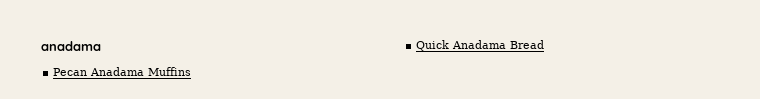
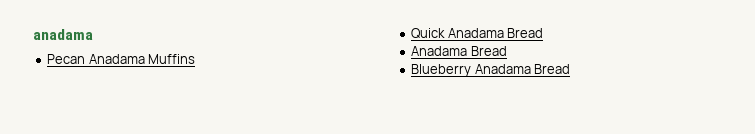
  Quick Anadama Bread
+ Anadama Bread
+ Blueberry Anadama Bread

